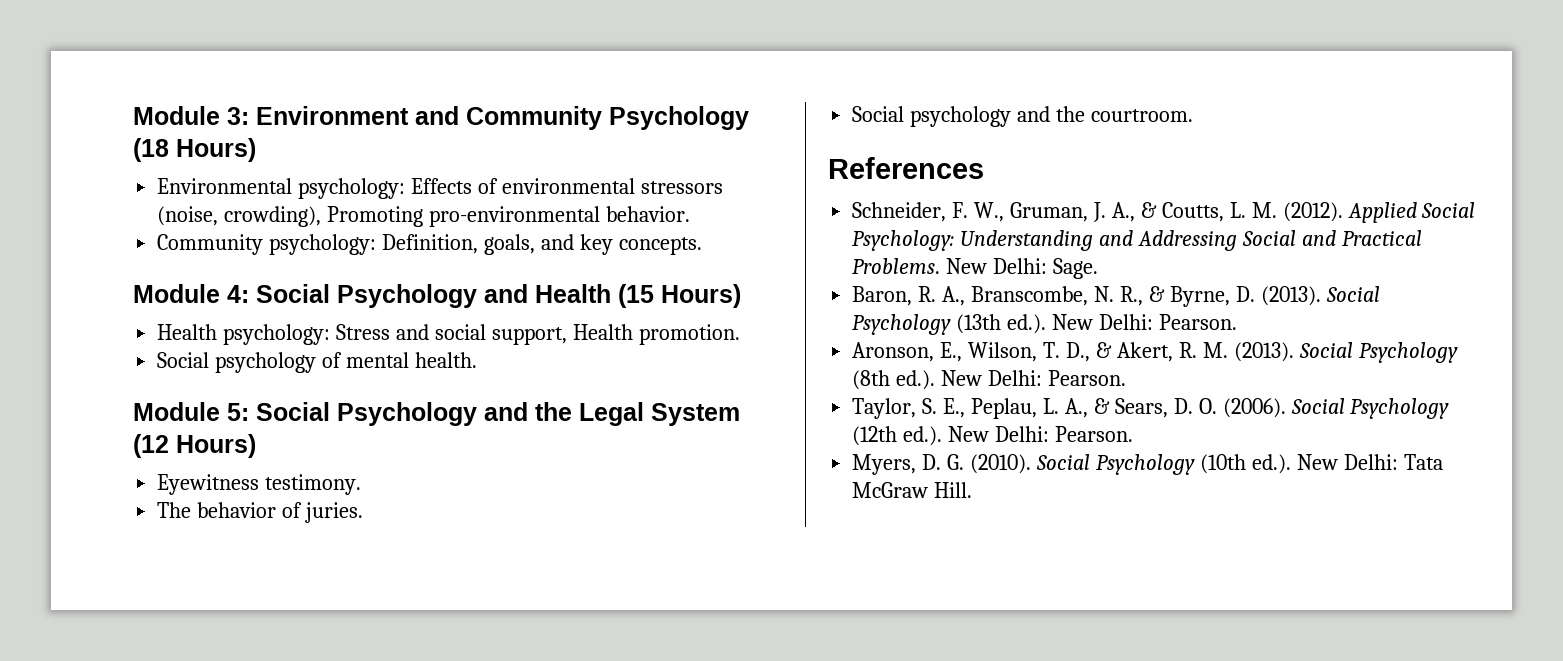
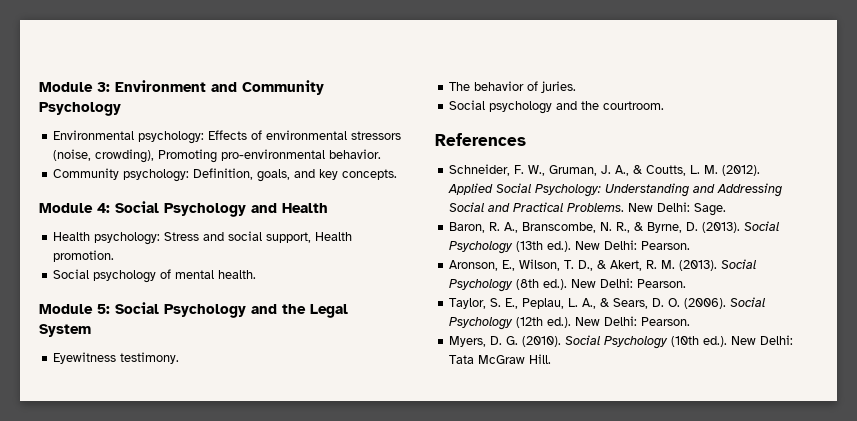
- Module 3: Environment and Community Psychology (18 Hours)
+ Module 3: Environment and Community Psychology
- Module 4: Social Psychology and Health (15 Hours)
+ Module 4: Social Psychology and Health
- Module 5: Social Psychology and the Legal System (12 Hours)
+ Module 5: Social Psychology and the Legal System

